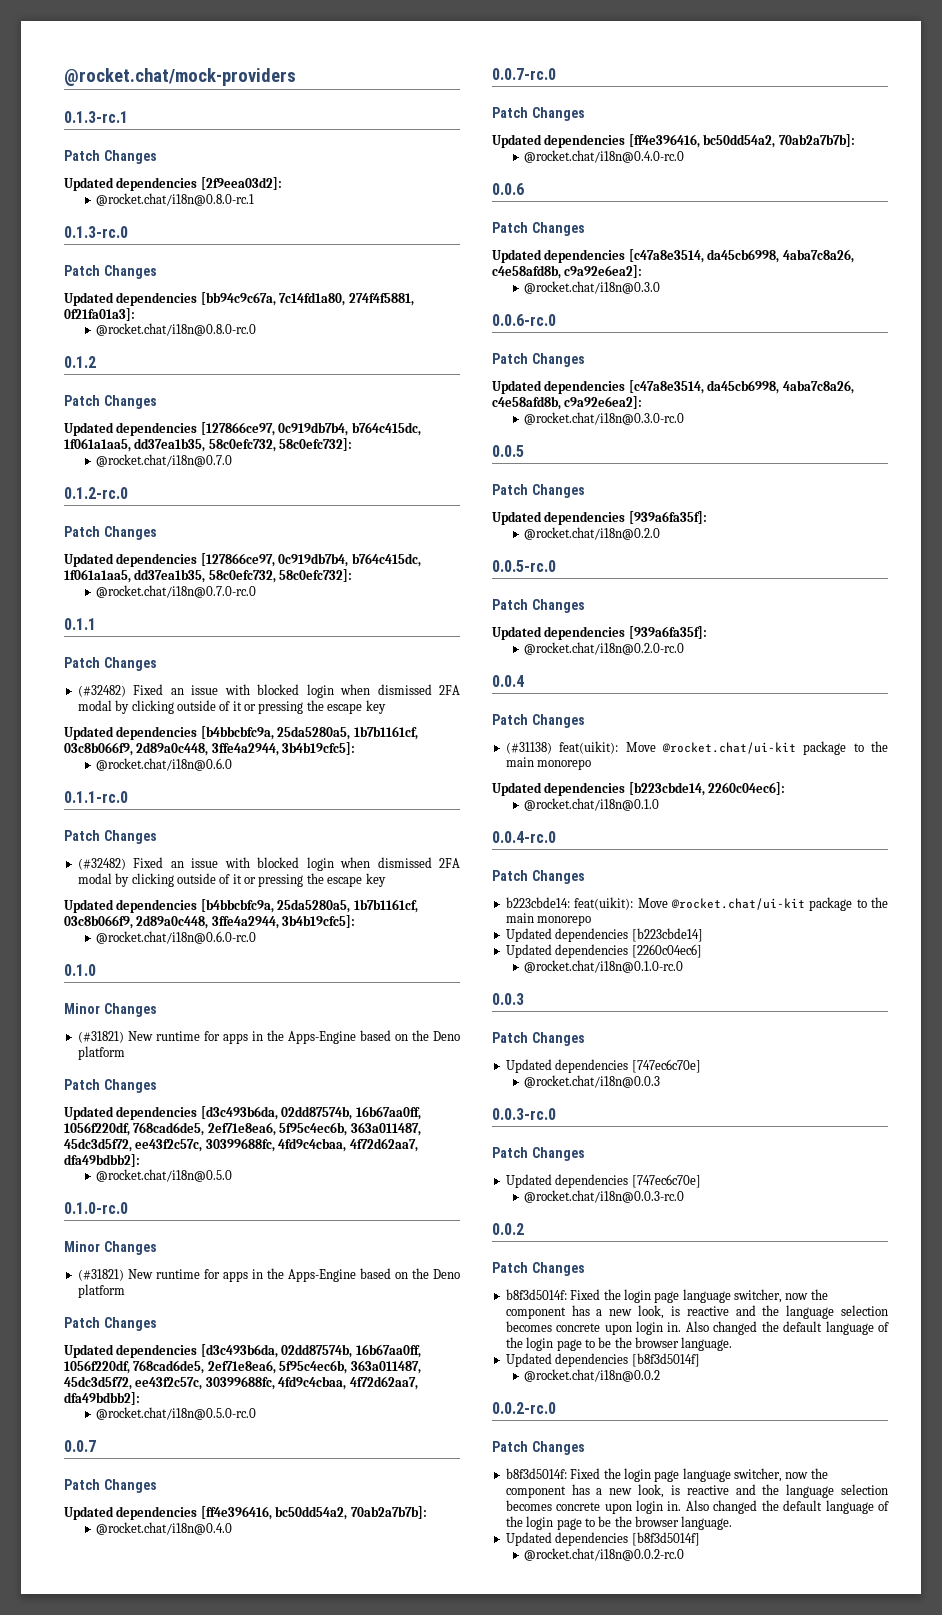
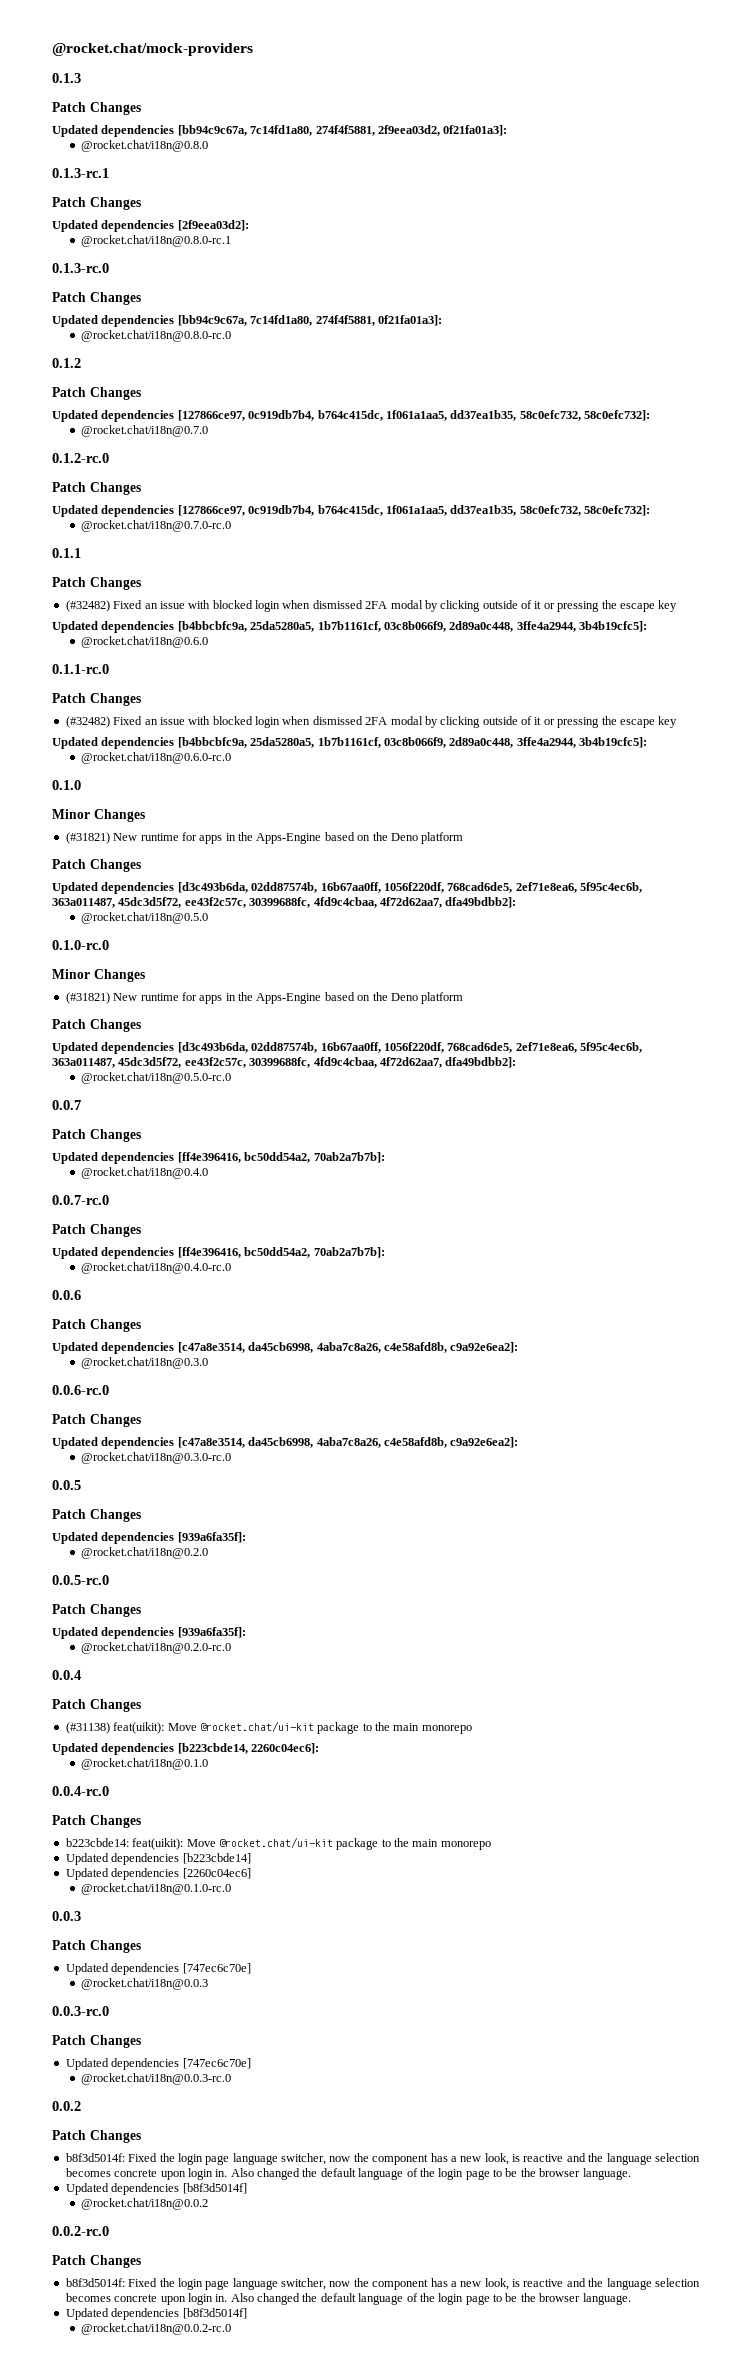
+ 0.1.3
+ Patch Changes
+ Updated dependencies [bb94c9c67a, 7c14fd1a80, 274f4f5881, 2f9eea03d2, 0f21fa01a3]:
+ @rocket.chat/i18n@0.8.0

